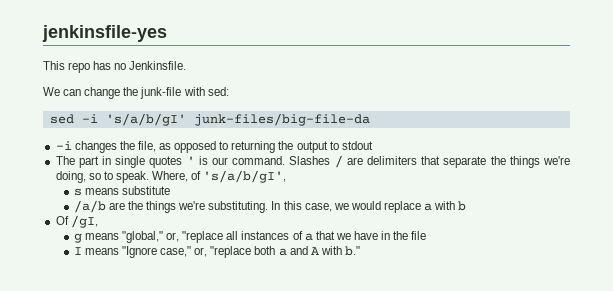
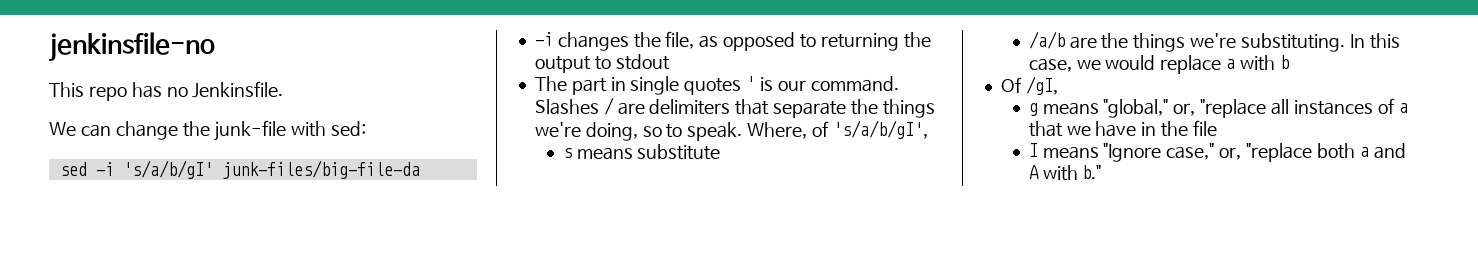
- jenkinsfile-yes
+ jenkinsfile-no

